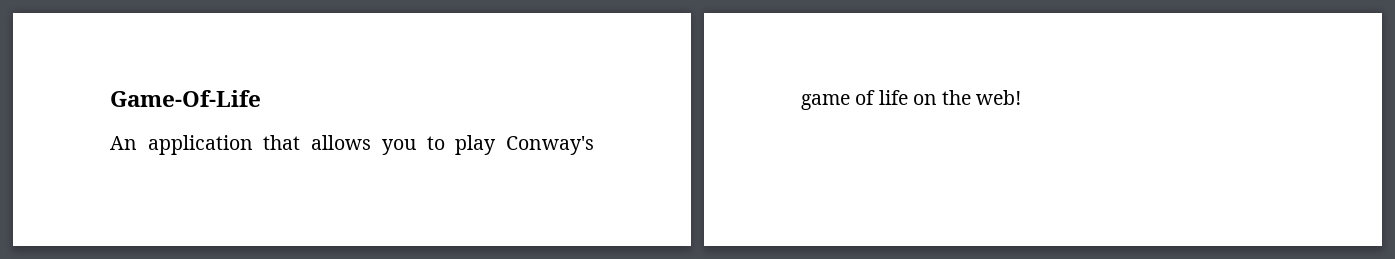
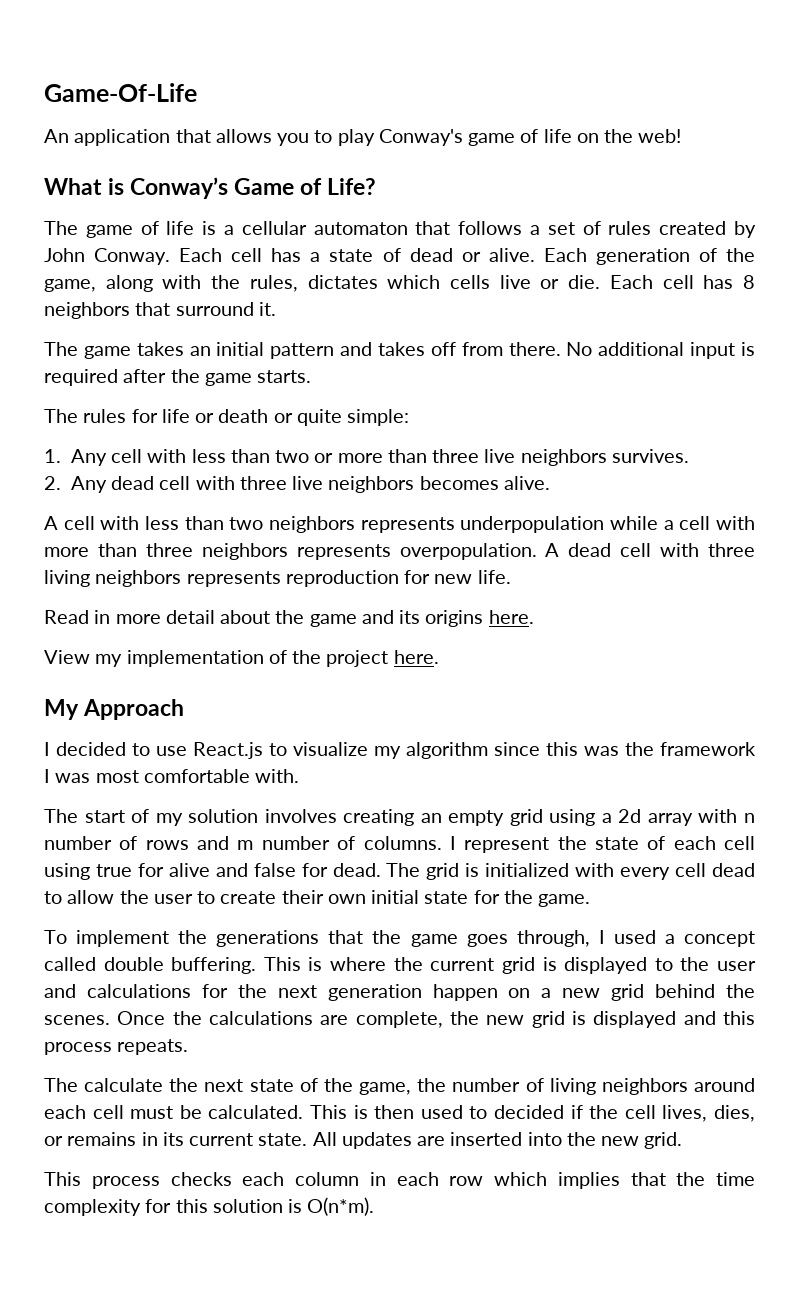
+ What is Conway’s Game of Life?
+ The game of life is a cellular automaton that follows a set of rules created by John Conway. Each cell has a state of dead or alive. Each generation of the game, along with the rules, dictates which cells live or die. Each cell has 8 neighbors that surround it.
+ The game takes an initial pattern and takes off from there. No additional input is required after the game starts.
+ The rules for life or death or quite simple:
+ 1. Any cell with less than two or more than three live neighbors survives.
+ 2. Any dead cell with three live neighbors becomes alive.
+ A cell with less than two neighbors represents underpopulation while a cell with more than three neighbors represents overpopulation. A dead cell with three living neighbors represents reproduction for new life.
+ Read in more detail about the game and its origins here.
+ View my implementation of the project here.
+ My Approach
+ I decided to use React.js to visualize my algorithm since this was the framework I was most comfortable with.
+ The start of my solution involves creating an empty grid using a 2d array with n number of rows and m number of columns. I represent the state of each cell using true for alive and false for dead. The grid is initialized with every cell dead to allow the user to create their own initial state for the game.
+ To implement the generations that the game goes through, I used a concept called double buffering. This is where the current grid is displayed to the user and calculations for the next generation happen on a new grid behind the scenes. Once the calculations are complete, the new grid is displayed and this process repeats.
+ The calculate the next state of the game, the number of living neighbors around each cell must be calculated. This is then used to decided if the cell lives, dies, or remains in its current state. All updates are inserted into the new grid.
+ This process checks each column in each row which implies that the time complexity for this solution is O(n*m).

